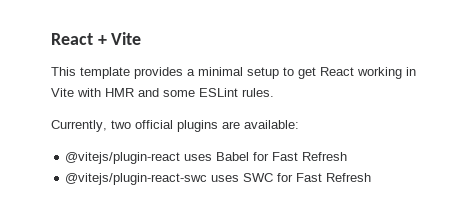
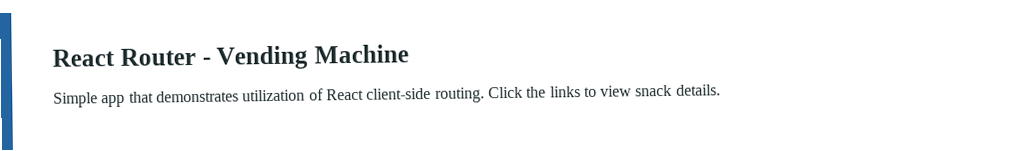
- React + Vite
- This template provides a minimal setup to get React working in Vite with HMR and some ESLint rules.
- Currently, two official plugins are available:
- @vitejs/plugin-react uses Babel for Fast Refresh
- @vitejs/plugin-react-swc uses SWC for Fast Refresh
+ React Router - Vending Machine
+ Simple app that demonstrates utilization of React client-side routing. Click the links to view snack details.

